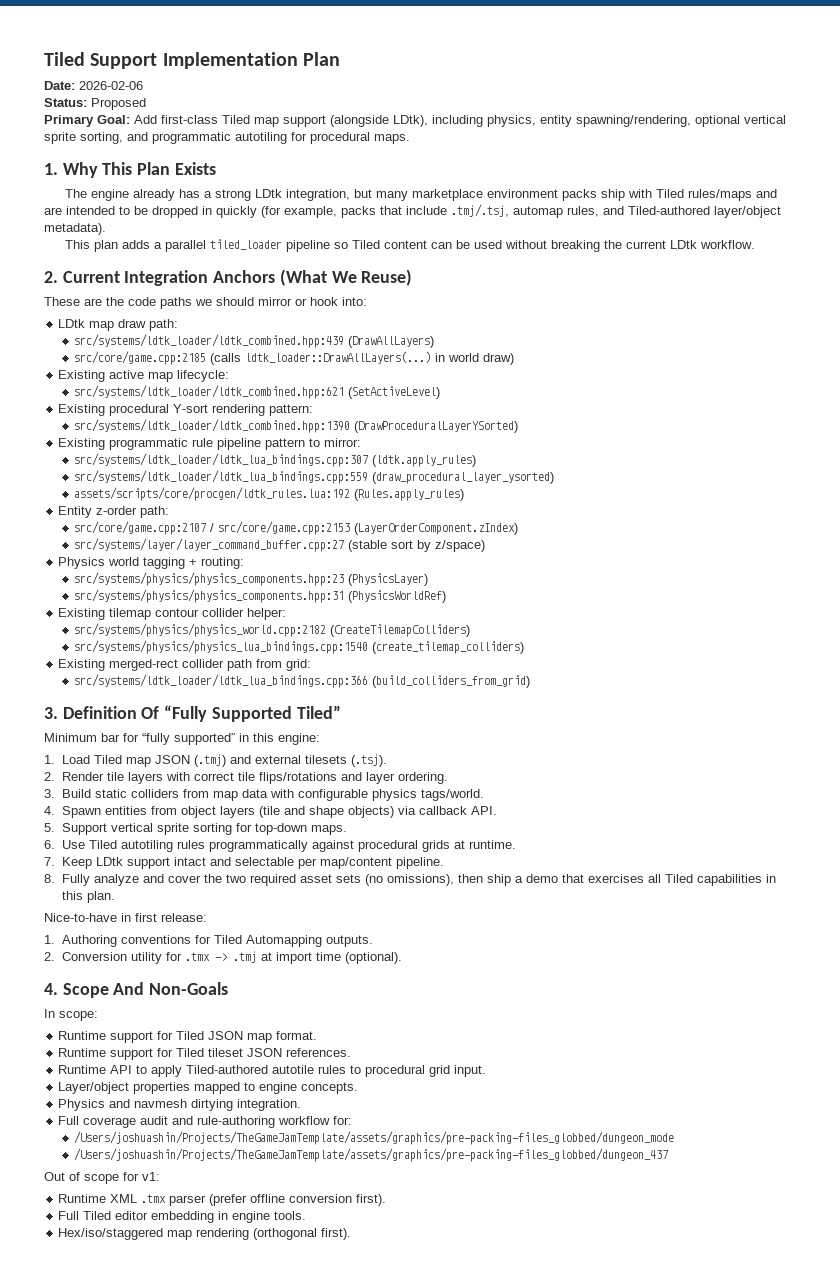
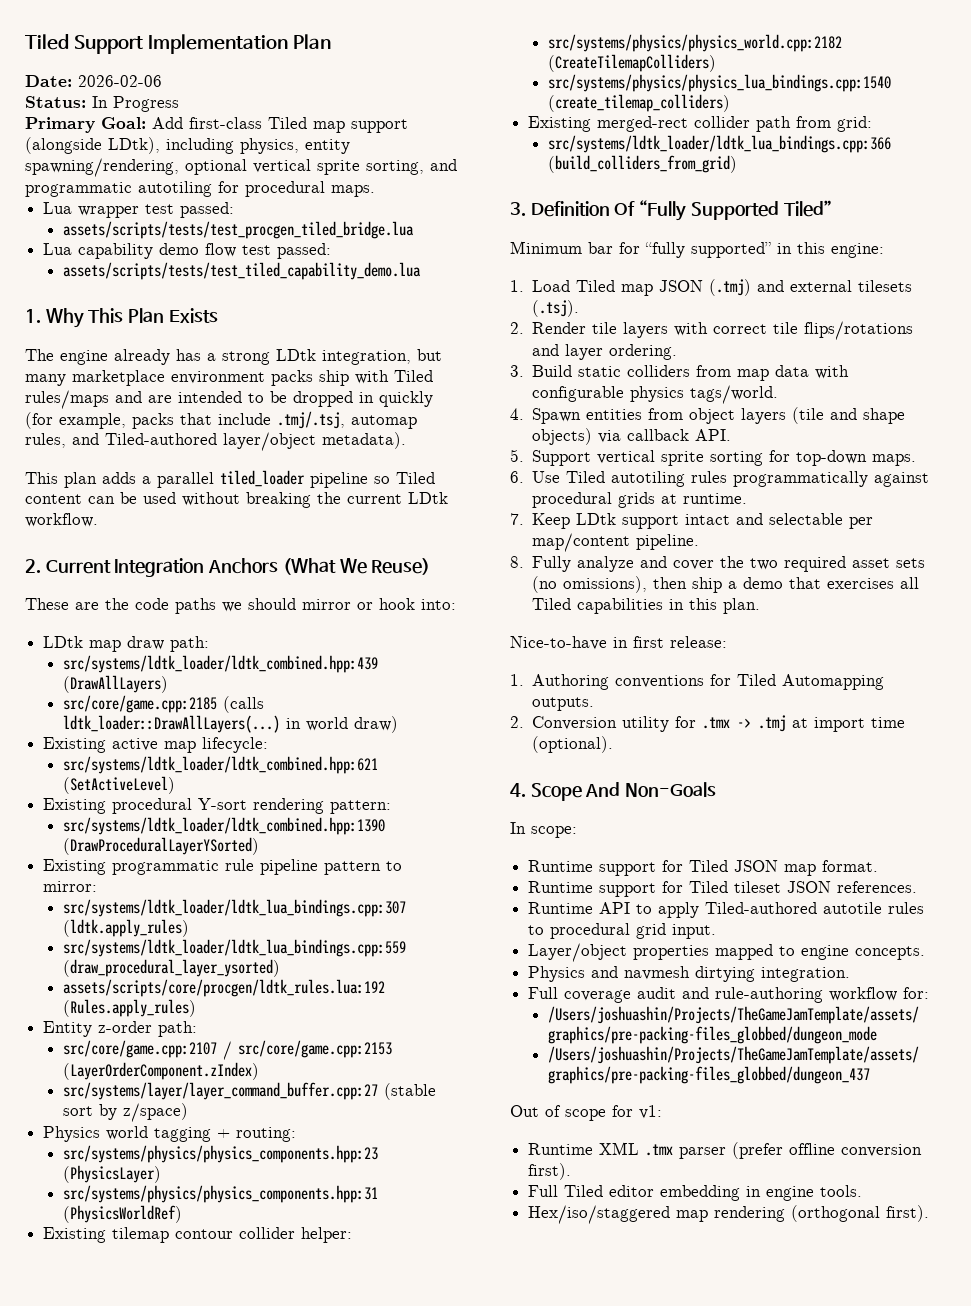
- Status: Proposed
+ Status: In Progress
+ Lua wrapper test passed:
+ assets/scripts/tests/test_procgen_tiled_bridge.lua
+ Lua capability demo flow test passed:
+ assets/scripts/tests/test_tiled_capability_demo.lua

